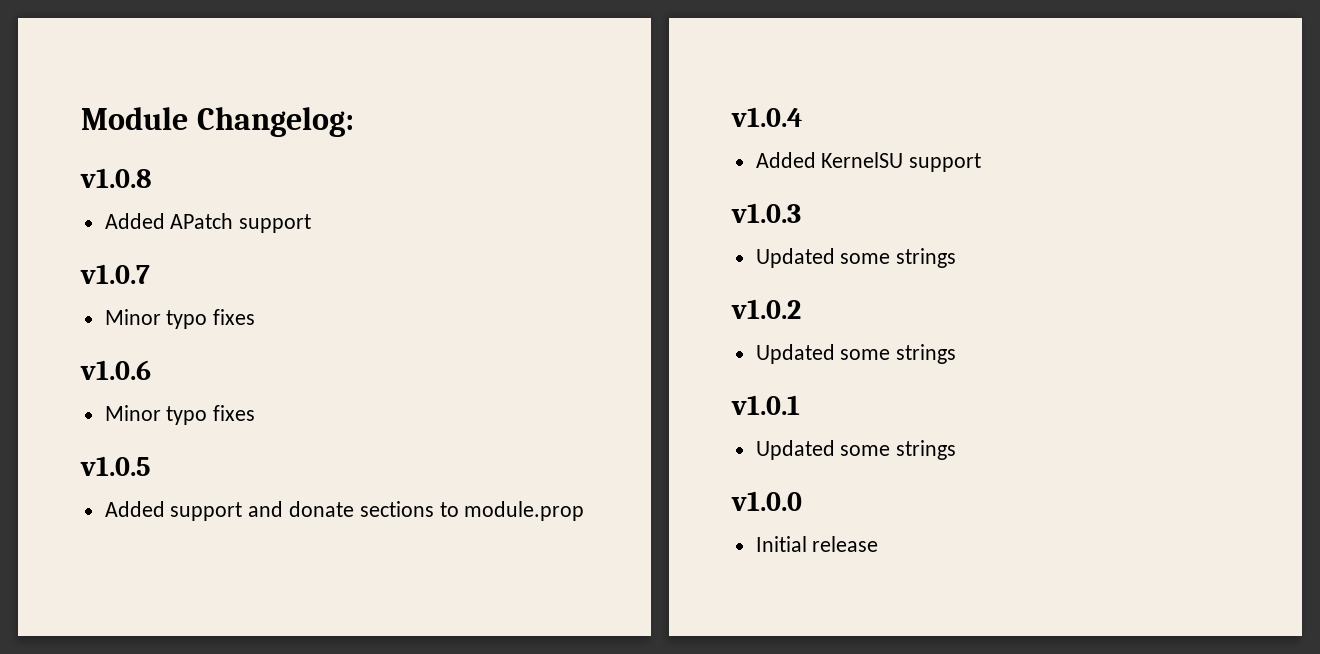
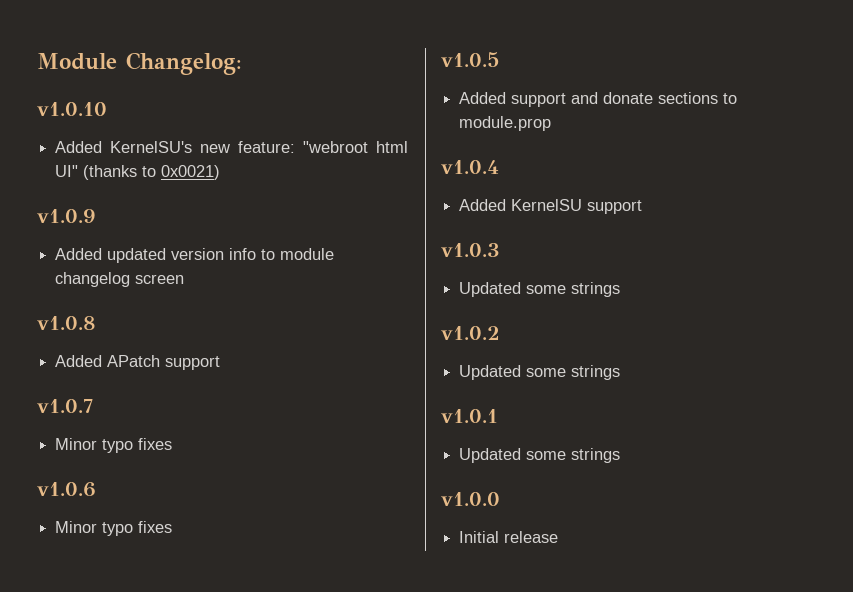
+ v1.0.10
+ Added KernelSU's new feature: "webroot html UI" (thanks to 0x0021)
+ v1.0.9
+ Added updated version info to module changelog screen

